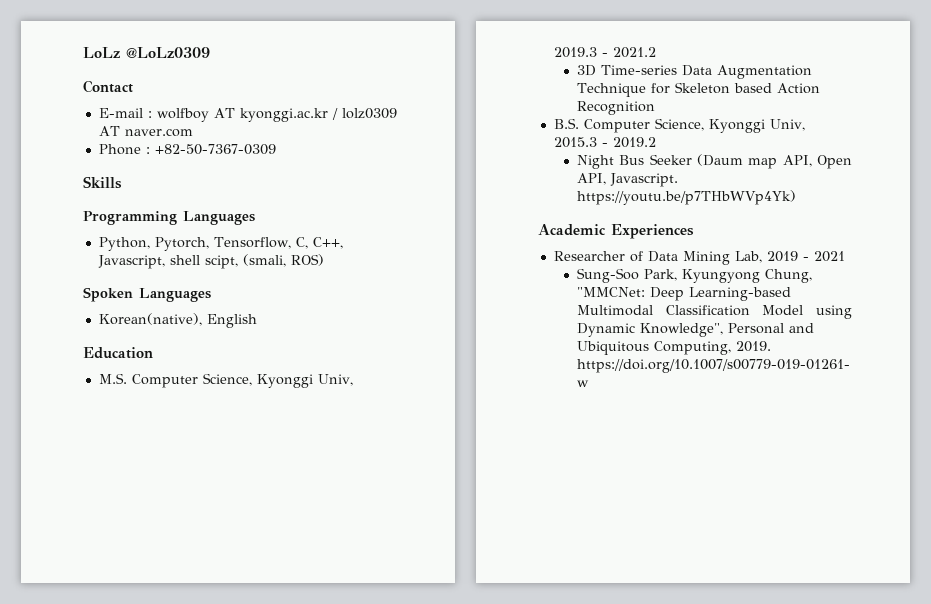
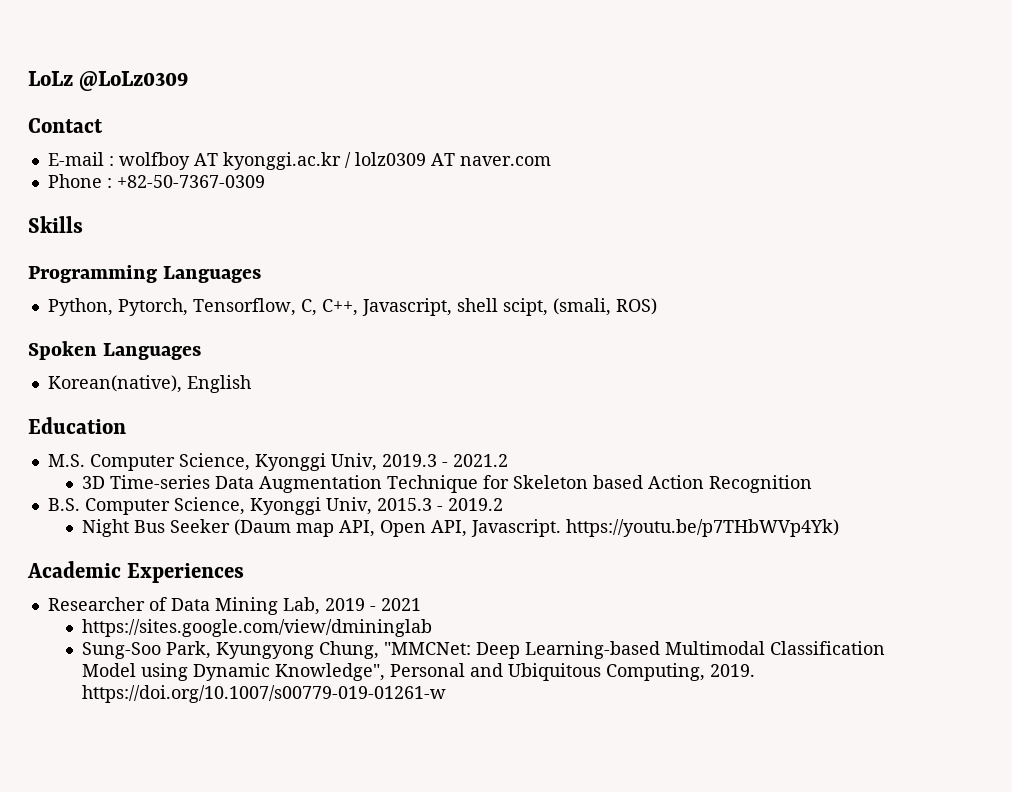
+ https://sites.google.com/view/dmininglab

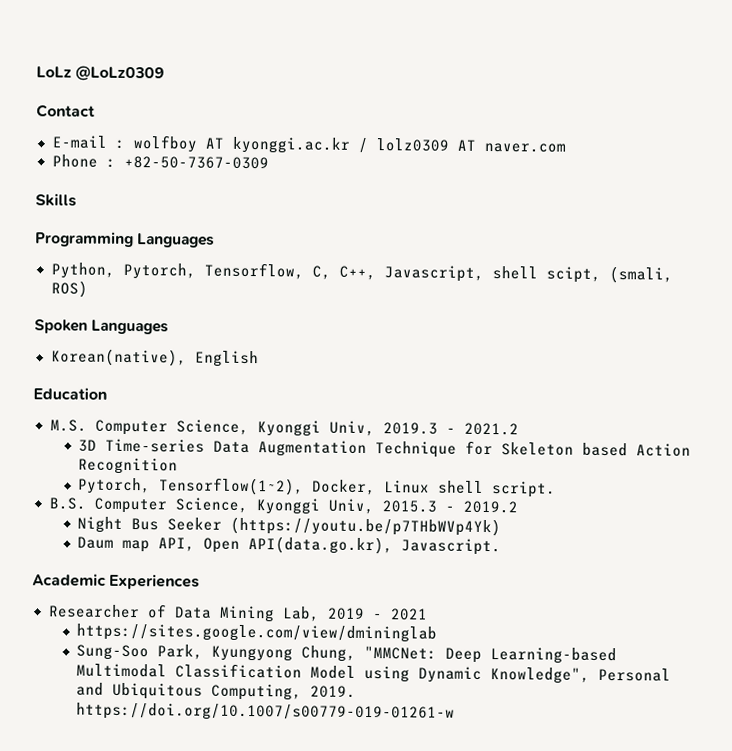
+ Pytorch, Tensorflow(1~2), Docker, Linux shell script.
- Night Bus Seeker (Daum map API, Open API, Javascript. https://youtu.be/p7THbWVp4Yk)
+ Night Bus Seeker (https://youtu.be/p7THbWVp4Yk)
+ Daum map API, Open API(data.go.kr), Javascript.

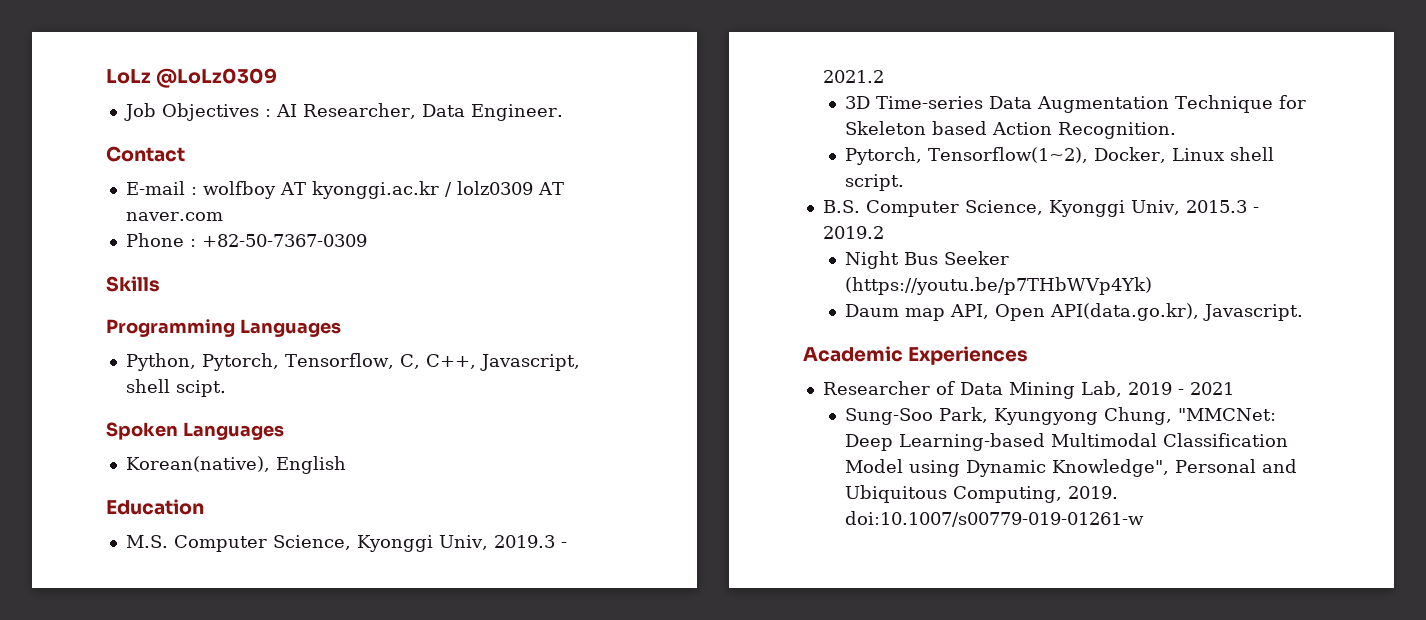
+ Job Objectives : AI Researcher, Data Engineer.
- Python, Pytorch, Tensorflow, C, C++, Javascript, shell scipt, (smali, ROS)
+ Python, Pytorch, Tensorflow, C, C++, Javascript, shell scipt.
- 3D Time-series Data Augmentation Technique for Skeleton based Action Recognition
+ 3D Time-series Data Augmentation Technique for Skeleton based Action Recognition.
- https://sites.google.com/view/dmininglab
- Sung-Soo Park, Kyungyong Chung, "MMCNet: Deep Learning-based Multimodal Classification Model using Dynamic Knowledge", Personal and Ubiquitous Computing, 2019. https://doi.org/10.1007/s00779-019-01261-w
+ Sung-Soo Park, Kyungyong Chung, "MMCNet: Deep Learning-based Multimodal Classification Model using Dynamic Knowledge", Personal and Ubiquitous Computing, 2019. doi:10.1007/s00779-019-01261-w

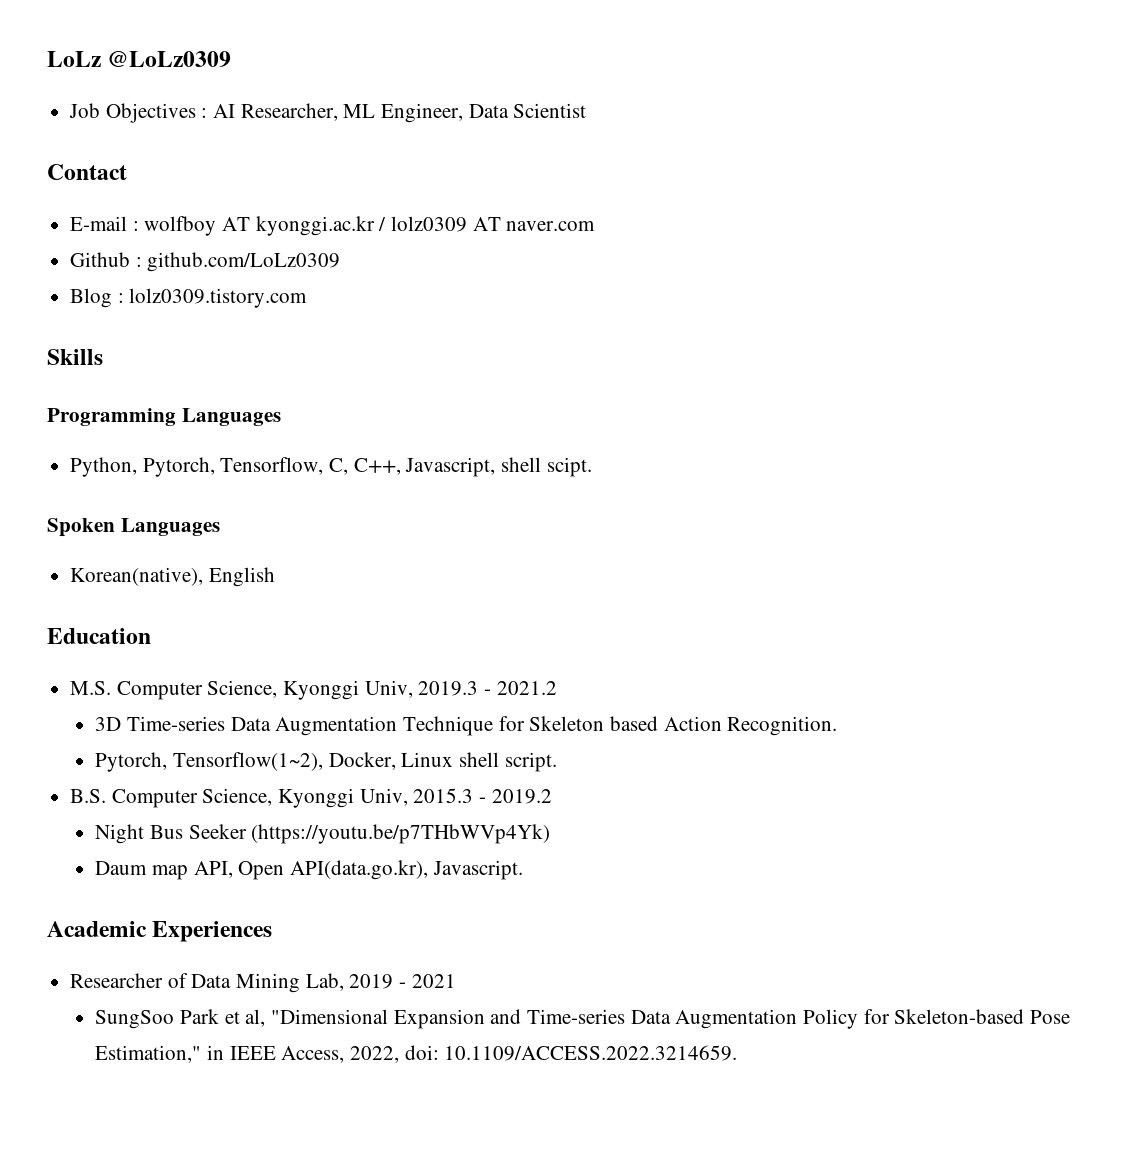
- Job Objectives : AI Researcher, Data Engineer.
+ Job Objectives : AI Researcher, ML Engineer, Data Scientist
- Phone : +82-50-7367-0309
+ Github : github.com/LoLz0309
+ Blog : lolz0309.tistory.com
- Sung-Soo Park, Kyungyong Chung, "MMCNet: Deep Learning-based Multimodal Classification Model using Dynamic Knowledge", Personal and Ubiquitous Computing, 2019. doi:10.1007/s00779-019-01261-w
+ SungSoo Park et al, "Dimensional Expansion and Time-series Data Augmentation Policy for Skeleton-based Pose Estimation," in IEEE Access, 2022, doi: 10.1109/ACCESS.2022.3214659.

